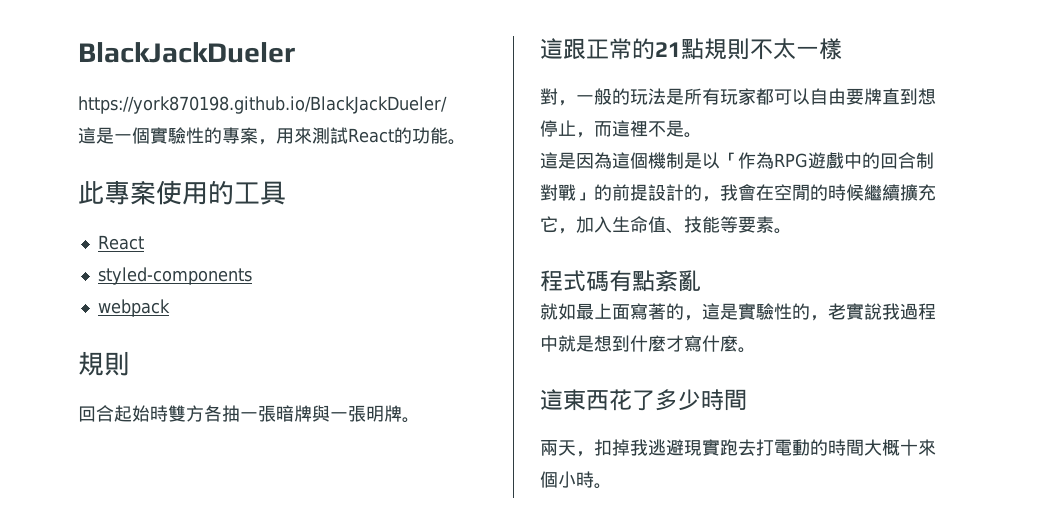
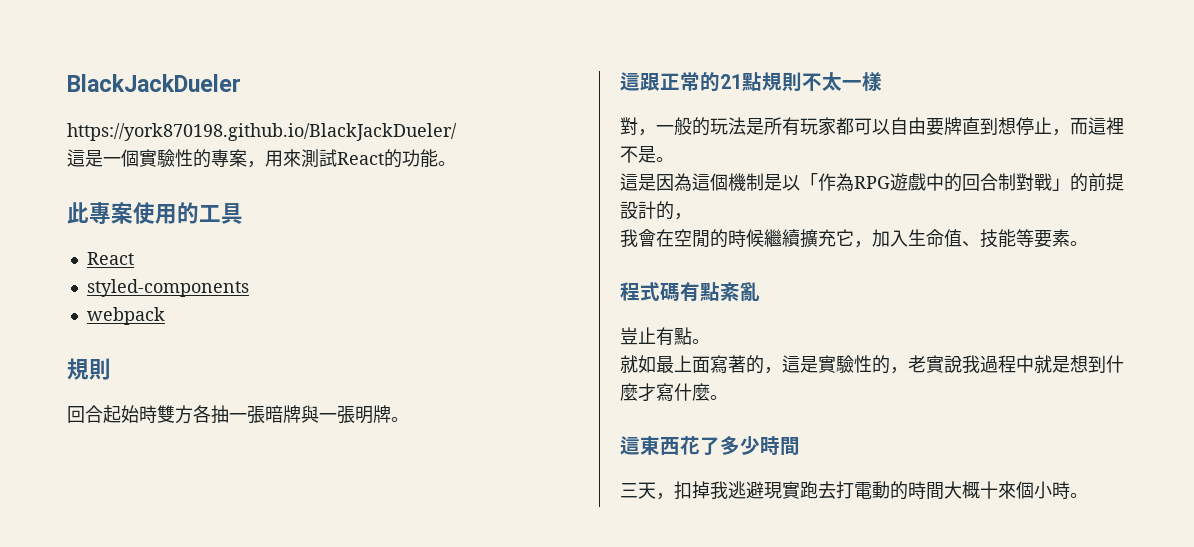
- 這是因為這個機制是以「作為RPG遊戲中的回合制對戰」的前提設計的，我會在空閒的時候繼續擴充它，加入生命值、技能等要素。
+ 這是因為這個機制是以「作為RPG遊戲中的回合制對戰」的前提設計的，
+ 我會在空閒的時候繼續擴充它，加入生命值、技能等要素。
+ 豈止有點。
- 兩天，扣掉我逃避現實跑去打電動的時間大概十來個小時。
+ 三天，扣掉我逃避現實跑去打電動的時間大概十來個小時。

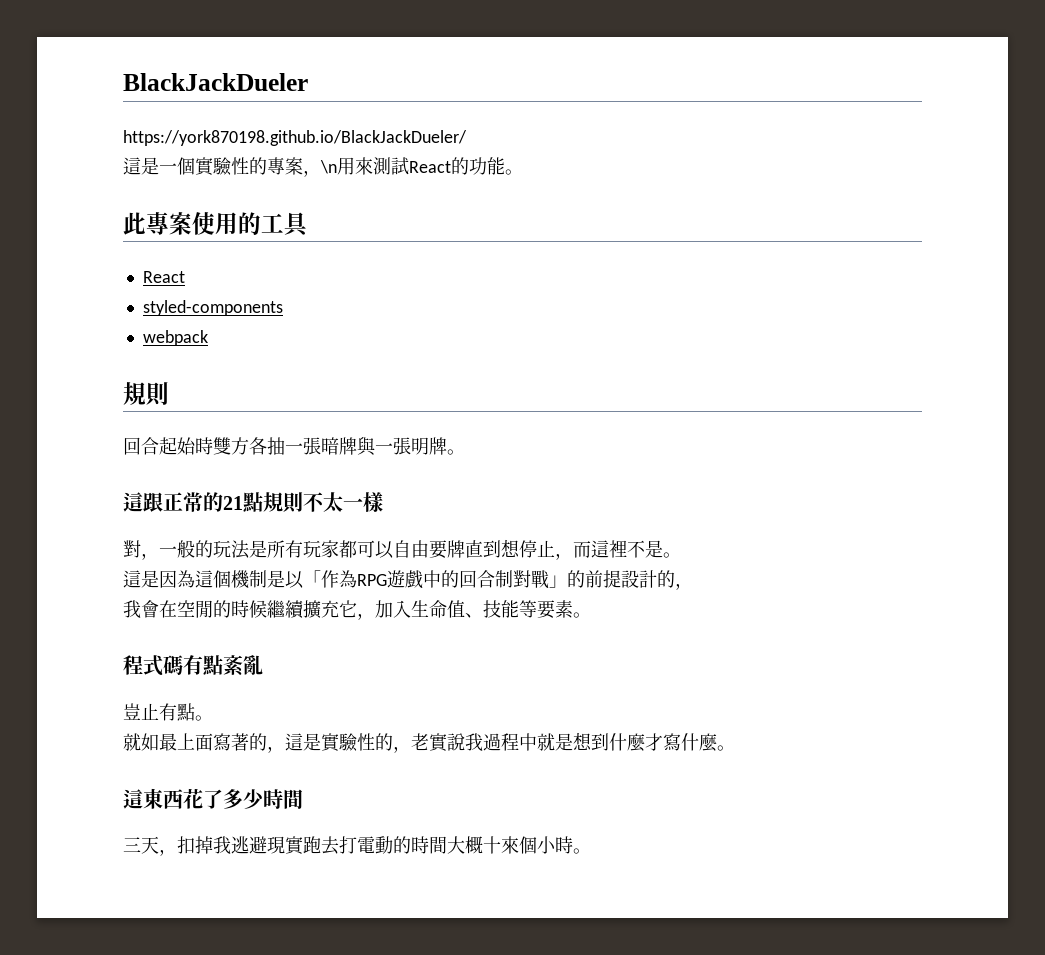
- 這是一個實驗性的專案，用來測試React的功能。
+ 這是一個實驗性的專案，\n用來測試React的功能。

